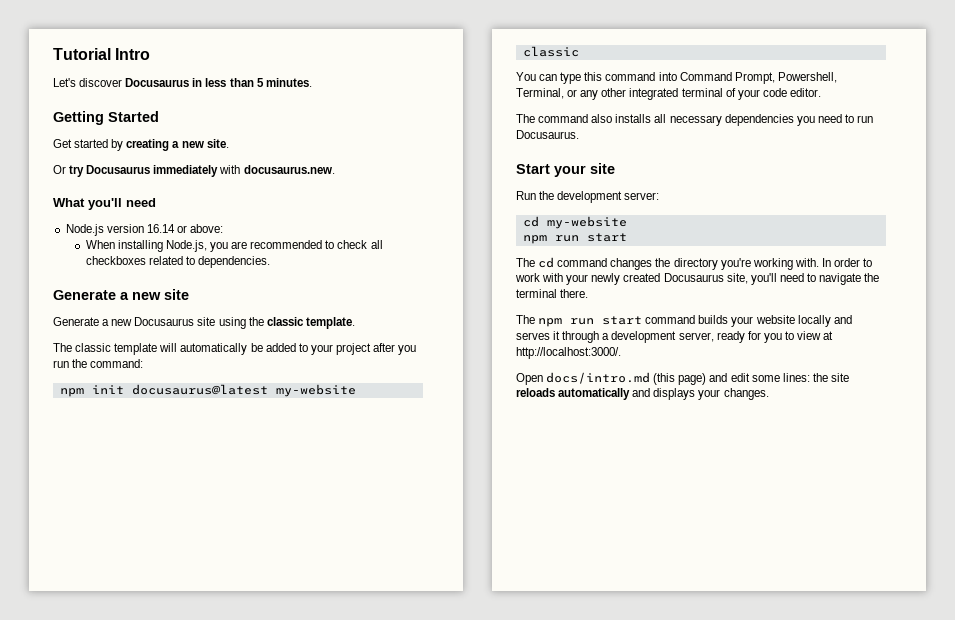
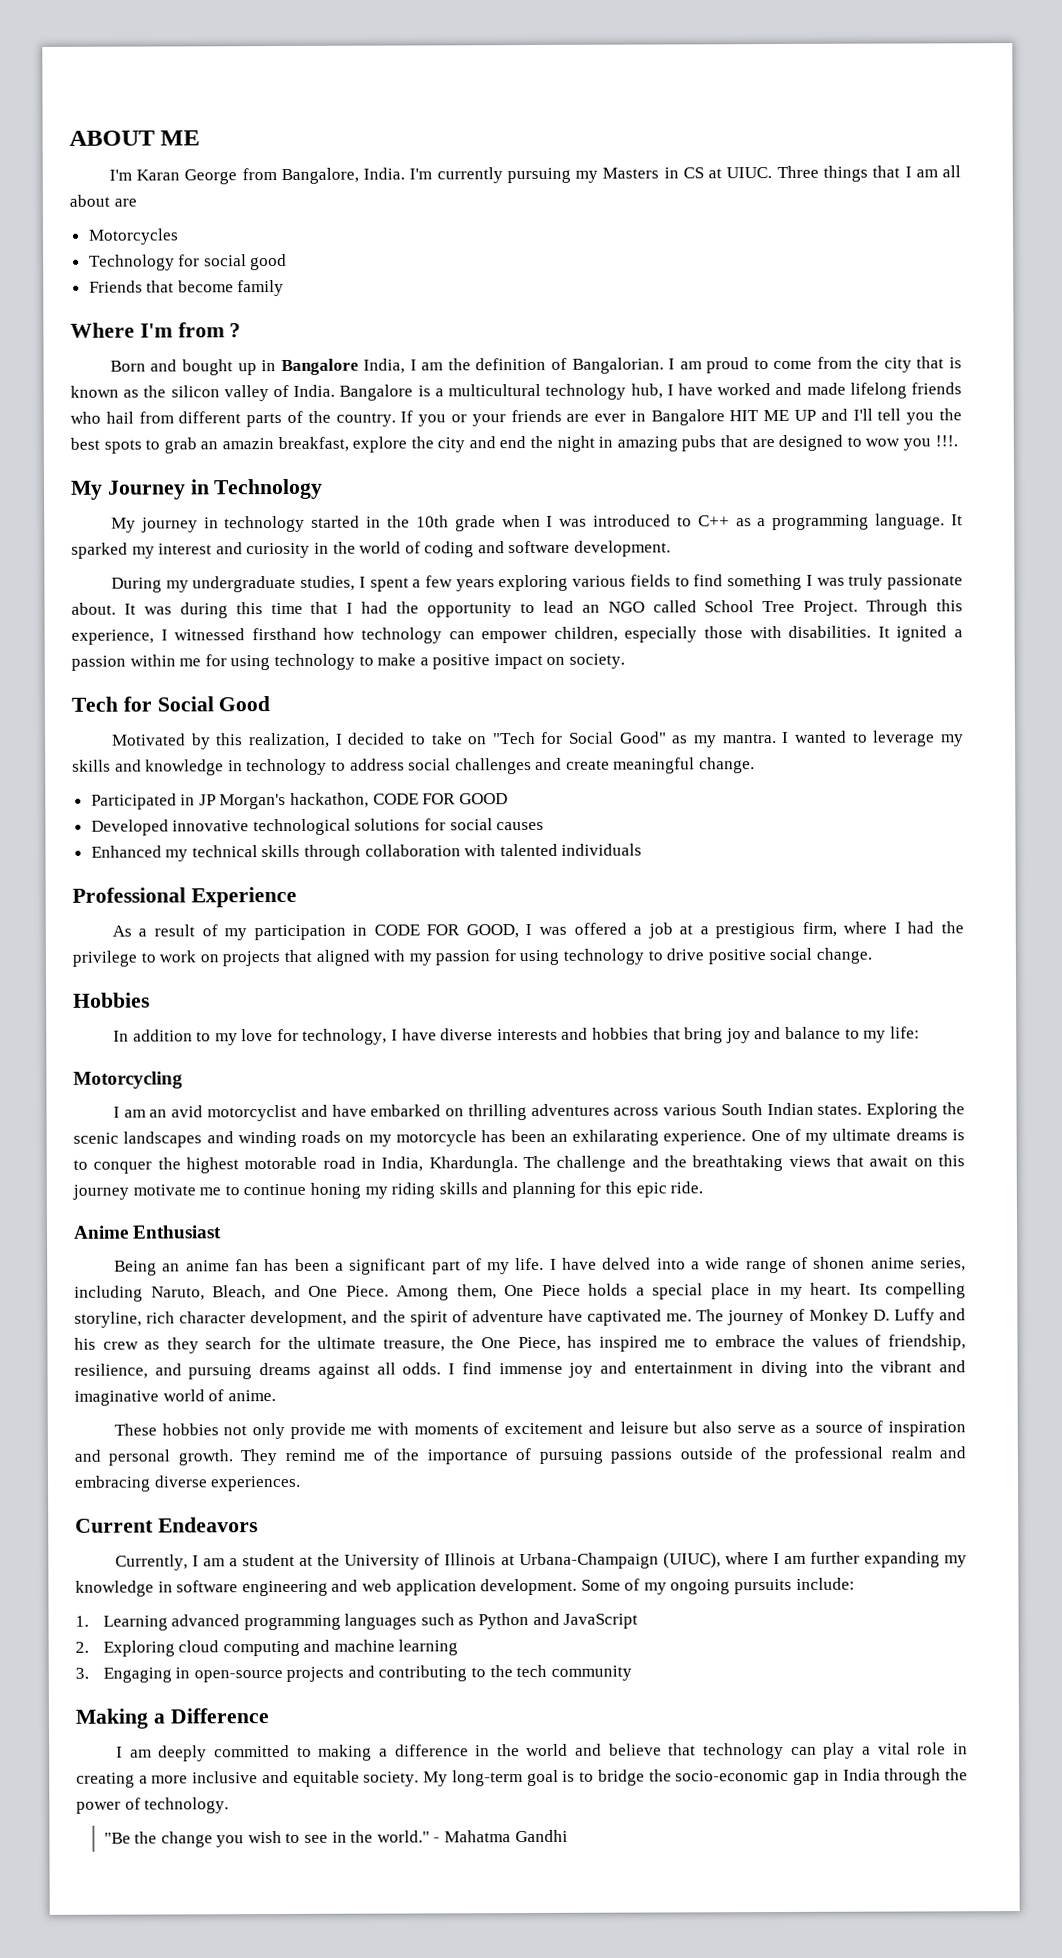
- Tutorial Intro
- Let's discover Docusaurus in less than 5 minutes.
- Getting Started
- Get started by creating a new site.
- Or try Docusaurus immediately with docusaurus.new.
- What you'll need
- Node.js version 16.14 or above:
- When installing Node.js, you are recommended to check all checkboxes related to dependencies.
- Generate a new site
- Generate a new Docusaurus site using the classic template.
- The classic template will automatically be added to your project after you run the command:
- npm init docusaurus@latest my-website classic
- You can type this command into Command Prompt, Powershell, Terminal, or any other integrated terminal of your code editor.
- The command also installs all necessary dependencies you need to run Docusaurus.
- Start your site
- Run the development server:
- cd my-website
- npm run start
- The cd command changes the directory you're working with. In order to work with your newly created Docusaurus site, you'll need to navigate the terminal there.
- The npm run start command builds your website locally and serves it through a development server, ready for you to view at http://localhost:3000/.
- Open docs/intro.md (this page) and edit some lines: the site reloads automatically and displays your changes.
+ ABOUT ME
+ I'm Karan George from Bangalore, India. I'm currently pursuing my Masters in CS at UIUC. Three things that I am all about are
+ Motorcycles
+ Technology for social good
+ Friends that become family
+ Where I'm from ?
+ Born and bought up in Bangalore India, I am the definition of Bangalorian. I am proud to come from the city that is known as the silicon valley of India. Bangalore is a multicultural technology hub, I have worked and made lifelong friends who hail from different parts of the country. If you or your friends are ever in Bangalore HIT ME UP and I'll tell you the best spots to grab an amazin breakfast, explore the city and end the night in amazing pubs that are designed to wow you !!!.
+ My Journey in Technology
+ My journey in technology started in the 10th grade when I was introduced to C++ as a programming language. It sparked my interest and curiosity in the world of coding and software development.
+ During my undergraduate studies, I spent a few years exploring various fields to find something I was truly passionate about. It was during this time that I had the opportunity to lead an NGO called School Tree Project. Through this experience, I witnessed firsthand how technology can empower children, especially those with disabilities. It ignited a passion within me for using technology to make a positive impact on society.
+ Tech for Social Good
+ Motivated by this realization, I decided to take on "Tech for Social Good" as my mantra. I wanted to leverage my skills and knowledge in technology to address social challenges and create meaningful change.
+ Participated in JP Morgan's hackathon, CODE FOR GOOD
+ Developed innovative technological solutions for social causes
+ Enhanced my technical skills through collaboration with talented individuals
+ Professional Experience
+ As a result of my participation in CODE FOR GOOD, I was offered a job at a prestigious firm, where I had the privilege to work on projects that aligned with my passion for using technology to drive positive social change.
+ Hobbies
+ In addition to my love for technology, I have diverse interests and hobbies that bring joy and balance to my life:
+ Motorcycling
+ I am an avid motorcyclist and have embarked on thrilling adventures across various South Indian states. Exploring the scenic landscapes and winding roads on my motorcycle has been an exhilarating experience. One of my ultimate dreams is to conquer the highest motorable road in India, Khardungla. The challenge and the breathtaking views that await on this journey motivate me to continue honing my riding skills and planning for this epic ride.
+ Anime Enthusiast
+ Being an anime fan has been a significant part of my life. I have delved into a wide range of shonen anime series, including Naruto, Bleach, and One Piece. Among them, One Piece holds a special place in my heart. Its compelling storyline, rich character development, and the spirit of adventure have captivated me. The journey of Monkey D. Luffy and his crew as they search for the ultimate treasure, the One Piece, has inspired me to embrace the values of friendship, resilience, and pursuing dreams against all odds. I find immense joy and entertainment in diving into the vibrant and imaginative world of anime.
+ These hobbies not only provide me with moments of excitement and leisure but also serve as a source of inspiration and personal growth. They remind me of the importance of pursuing passions outside of the professional realm and embracing diverse experiences.
+ Current Endeavors
+ Currently, I am a student at the University of Illinois at Urbana-Champaign (UIUC), where I am further expanding my knowledge in software engineering and web application development. Some of my ongoing pursuits include:
+ 1. Learning advanced programming languages such as Python and JavaScript
+ 2. Exploring cloud computing and machine learning
+ 3. Engaging in open-source projects and contributing to the tech community
+ Making a Difference
+ I am deeply committed to making a difference in the world and believe that technology can play a vital role in creating a more inclusive and equitable society. My long-term goal is to bridge the socio-economic gap in India through the power of technology.
+ "Be the change you wish to see in the world." - Mahatma Gandhi

